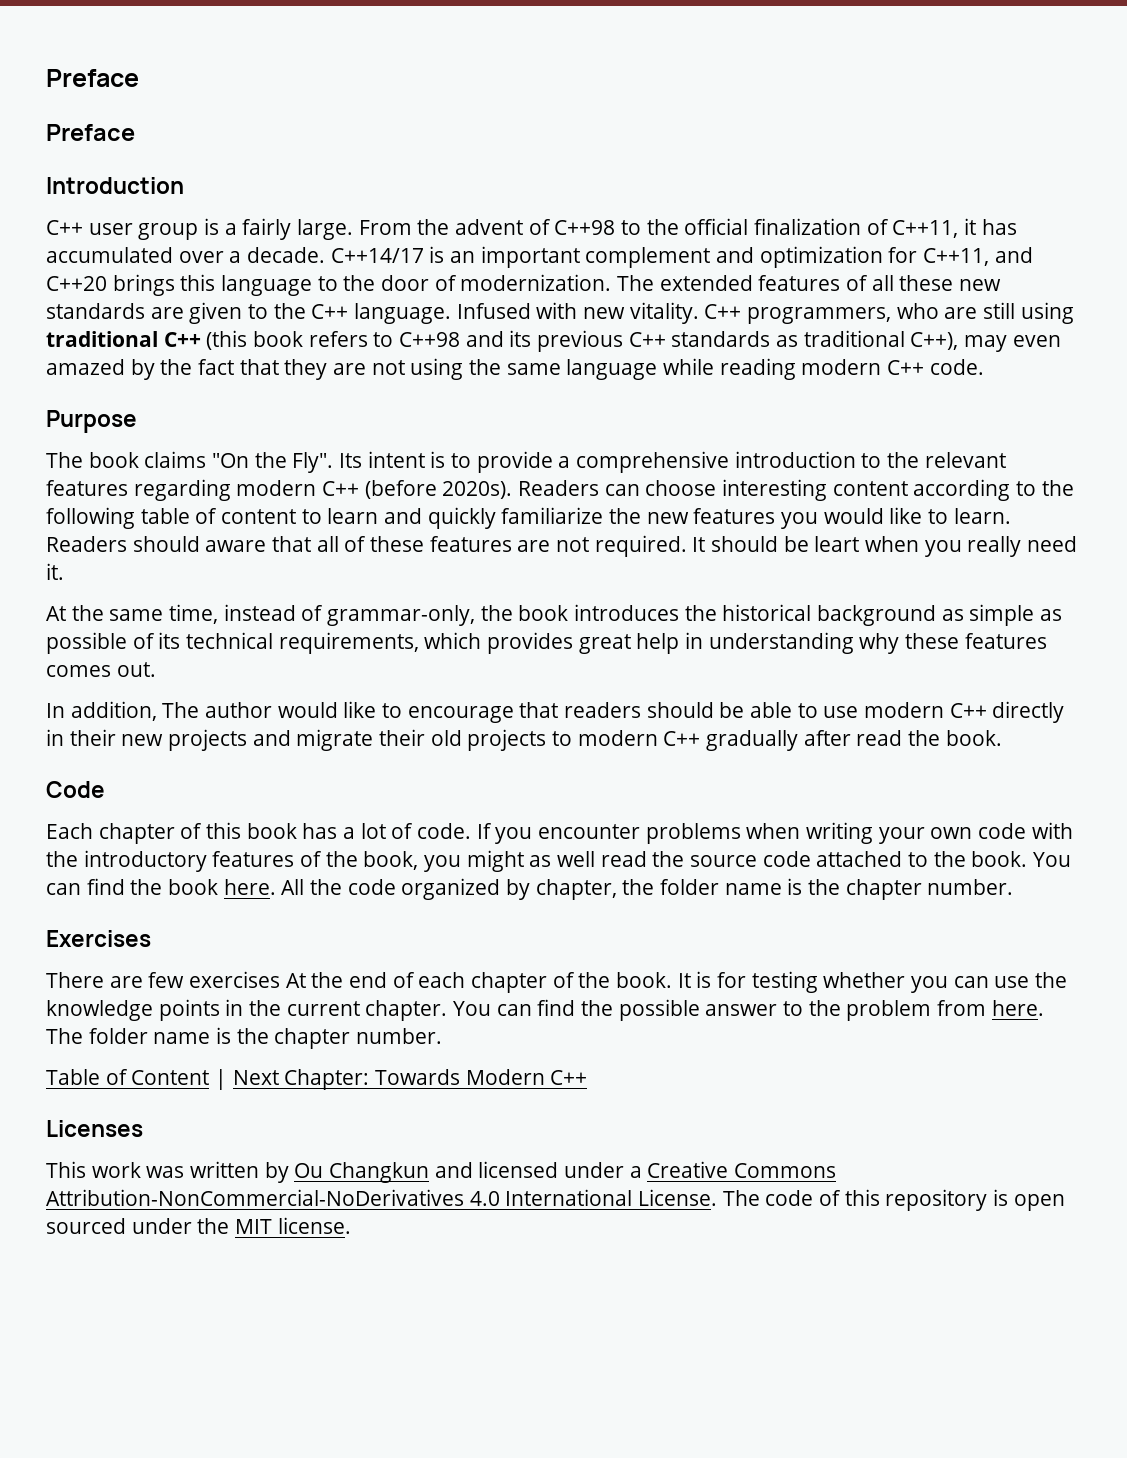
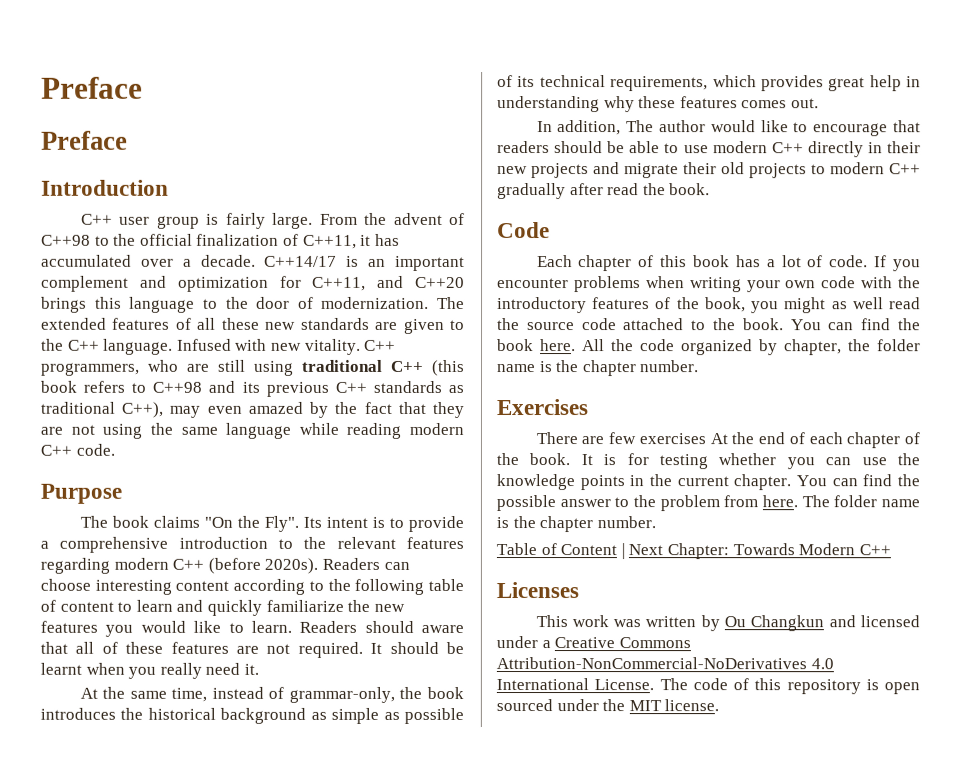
- C++ user group is a fairly large.
+ C++ user group is fairly large.
- It should be leart when you really need it.
+ It should be learnt when you really need it.

